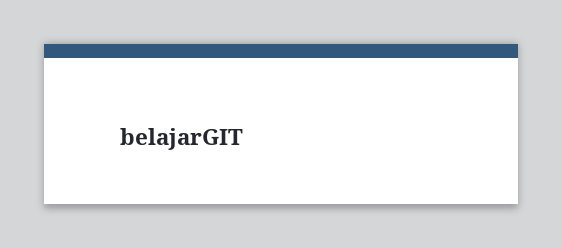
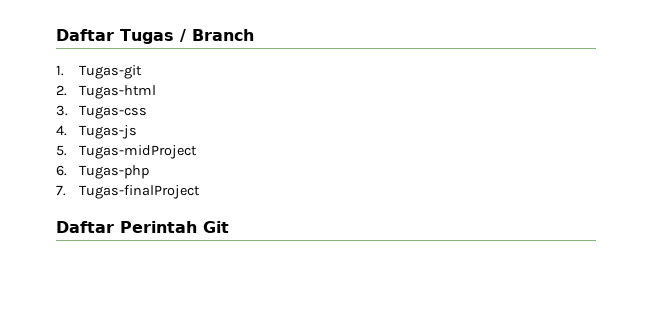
- belajarGIT
+ Daftar Tugas / Branch
+ 1. Tugas-git
+ 2. Tugas-html
+ 3. Tugas-css
+ 4. Tugas-js
+ 5. Tugas-midProject
+ 6. Tugas-php
+ 7. Tugas-finalProject
+ Daftar Perintah Git

